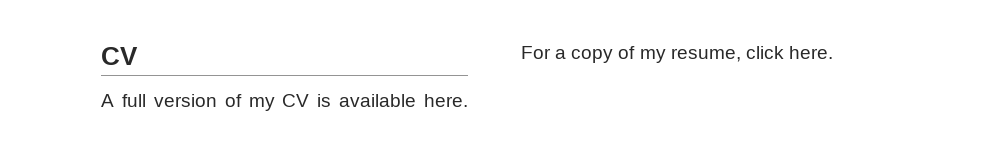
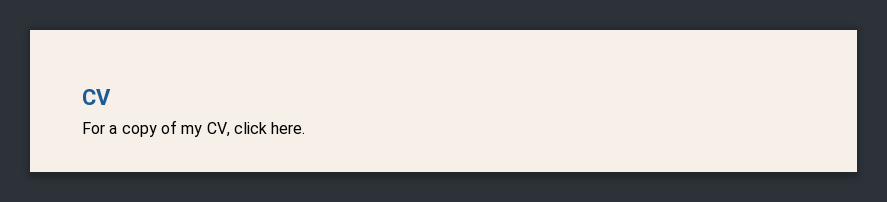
- A full version of my CV is available here. For a copy of my resume, click here.
+ For a copy of my CV, click here.

